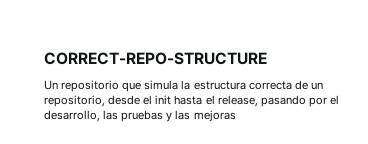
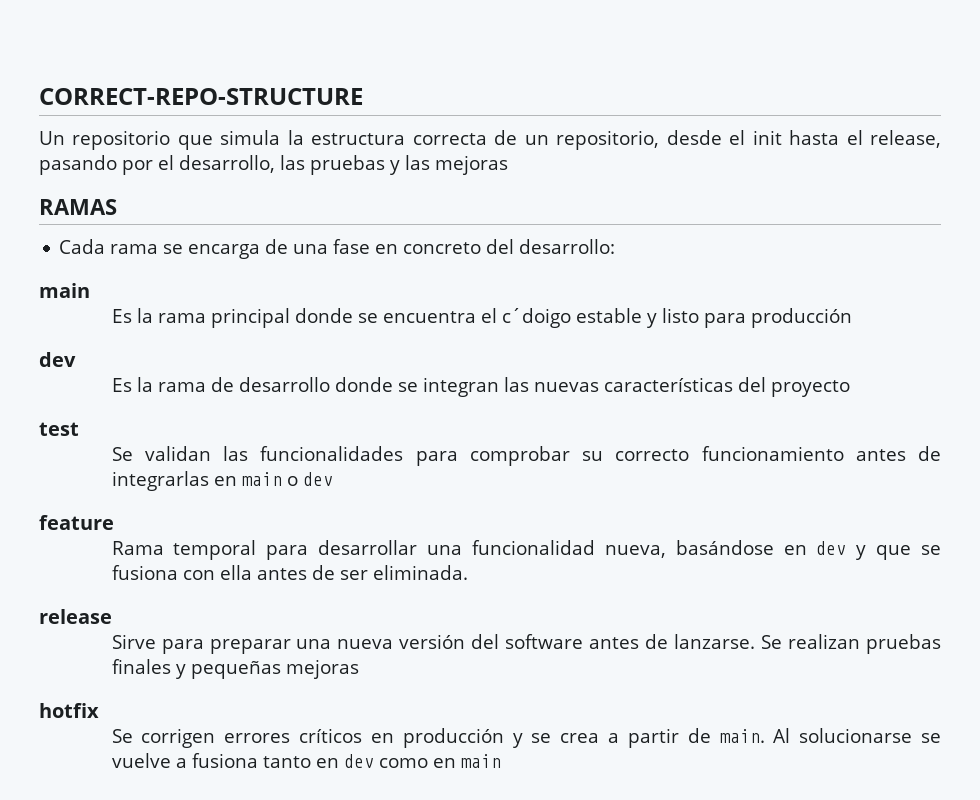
+ RAMAS
+ Cada rama se encarga de una fase en concreto del desarrollo:
+ main
+ Es la rama principal donde se encuentra el c´doigo estable y listo para producción
+ dev
+ Es la rama de desarrollo donde se integran las nuevas características del proyecto
+ test
+ Se validan las funcionalidades para comprobar su correcto funcionamiento antes de integrarlas en main o dev
+ feature
+ Rama temporal para desarrollar una funcionalidad nueva, basándose en dev y que se fusiona con ella antes de ser eliminada.
+ release
+ Sirve para preparar una nueva versión del software antes de lanzarse. Se realizan pruebas finales y pequeñas mejoras
+ hotfix
+ Se corrigen errores críticos en producción y se crea a partir de main. Al solucionarse se vuelve a fusiona tanto en dev como en main

